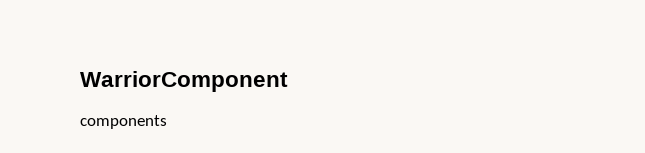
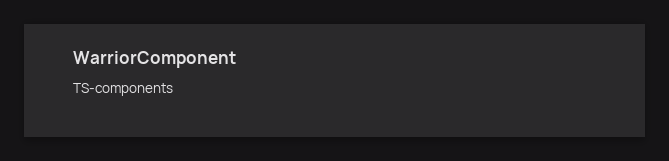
- components
+ TS-components

